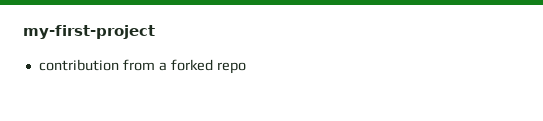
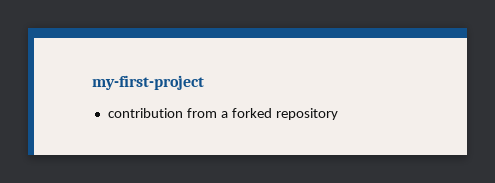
- contribution from a forked repo
+ contribution from a forked repository

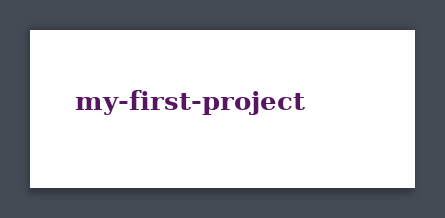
- contribution from a forked repository

